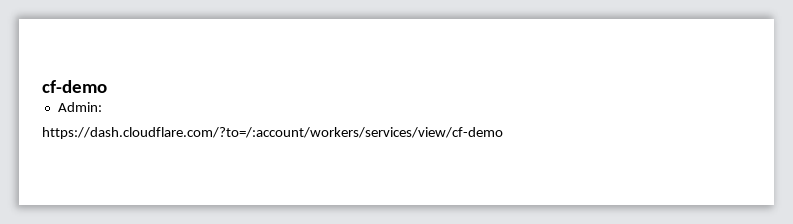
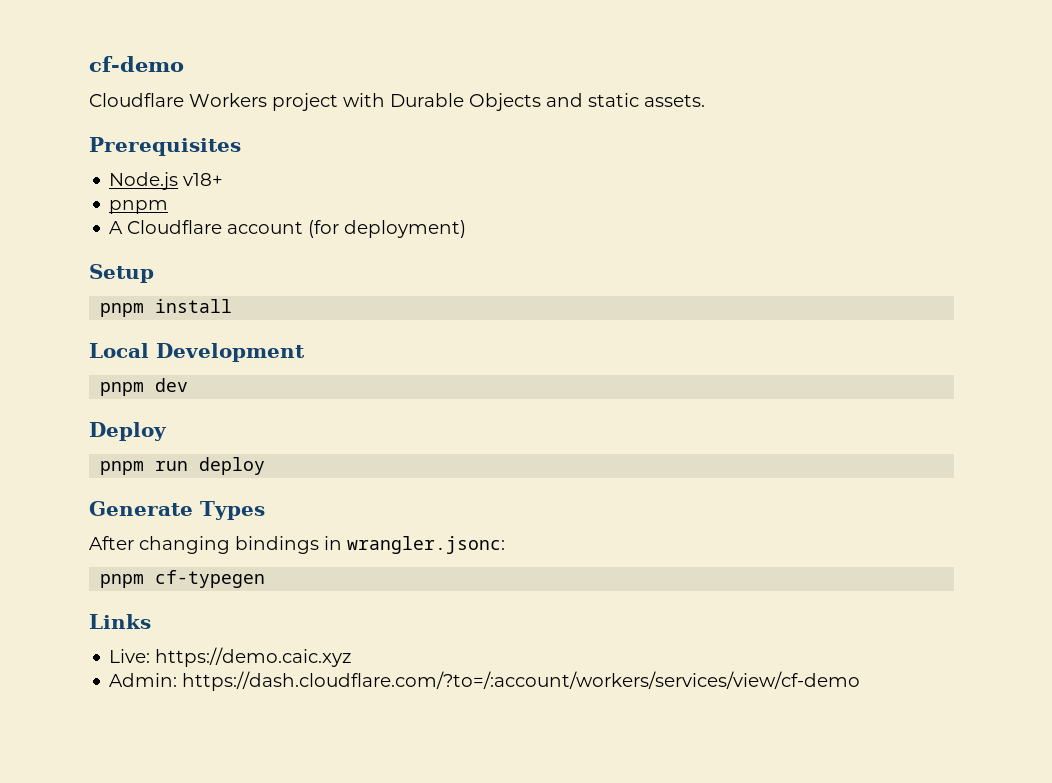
+ Cloudflare Workers project with Durable Objects and static assets.
+ Prerequisites
+ Node.js v18+
+ pnpm
+ A Cloudflare account (for deployment)
+ Setup
+ pnpm install
+ Local Development
+ pnpm dev
+ Deploy
+ pnpm run deploy
+ Generate Types
+ After changing bindings in wrangler.jsonc:
+ pnpm cf-typegen
+ Links
+ Live: https://demo.caic.xyz
- Admin:
- https://dash.cloudflare.com/?to=/:account/workers/services/view/cf-demo
+ Admin: https://dash.cloudflare.com/?to=/:account/workers/services/view/cf-demo

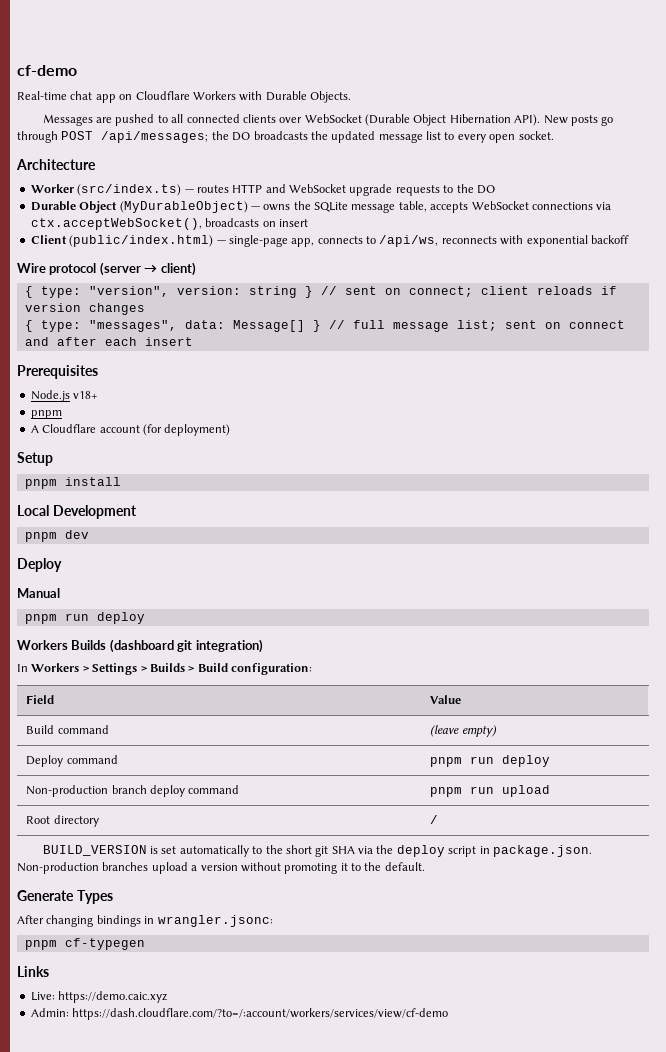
- Cloudflare Workers project with Durable Objects and static assets.
+ Real-time chat app on Cloudflare Workers with Durable Objects.
+ Messages are pushed to all connected clients over WebSocket (Durable Object Hibernation API). New posts go through POST /api/messages; the DO broadcasts the updated message list to every open socket.
+ Architecture
+ Worker (src/index.ts) — routes HTTP and WebSocket upgrade requests to the DO
+ Durable Object (MyDurableObject) — owns the SQLite message table, accepts WebSocket connections via ctx.acceptWebSocket(), broadcasts on insert
+ Client (public/index.html) — single-page app, connects to /api/ws, reconnects with exponential backoff
+ Wire protocol (server → client)
+ { type: "version", version: string } // sent on connect; client reloads if version changes
+ { type: "messages", data: Message[] } // full message list; sent on connect and after each insert
+ Manual
  pnpm run deploy
+ Workers Builds (dashboard git integration)
+ In Workers > Settings > Builds > Build configuration:
+ Field | Value
+ Build command | (leave empty)
+ Deploy command | pnpm run deploy
+ Non-production branch deploy command | pnpm run upload
+ Root directory | /
+ BUILD_VERSION is set automatically to the short git SHA via the deploy script in package.json. Non-production branches upload a version without promoting it to the default.

